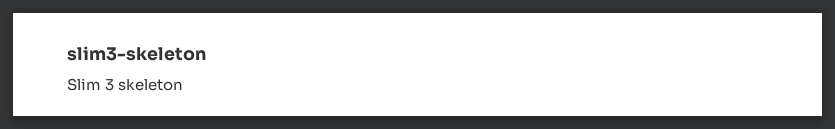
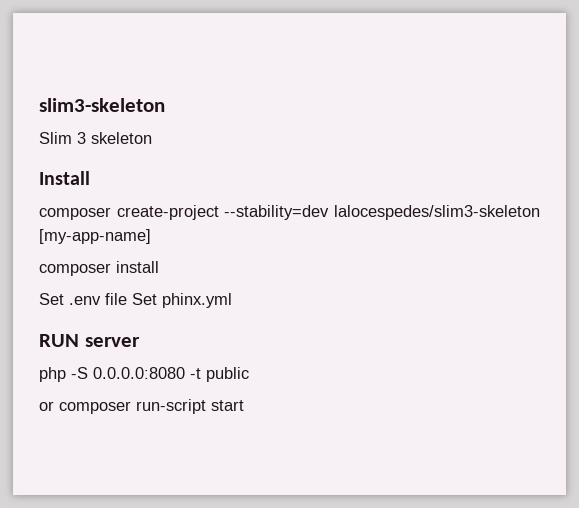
+ Install
+ composer create-project --stability=dev lalocespedes/slim3-skeleton [my-app-name]
+ composer install
+ Set .env file Set phinx.yml
+ RUN server
+ php -S 0.0.0.0:8080 -t public
+ or composer run-script start

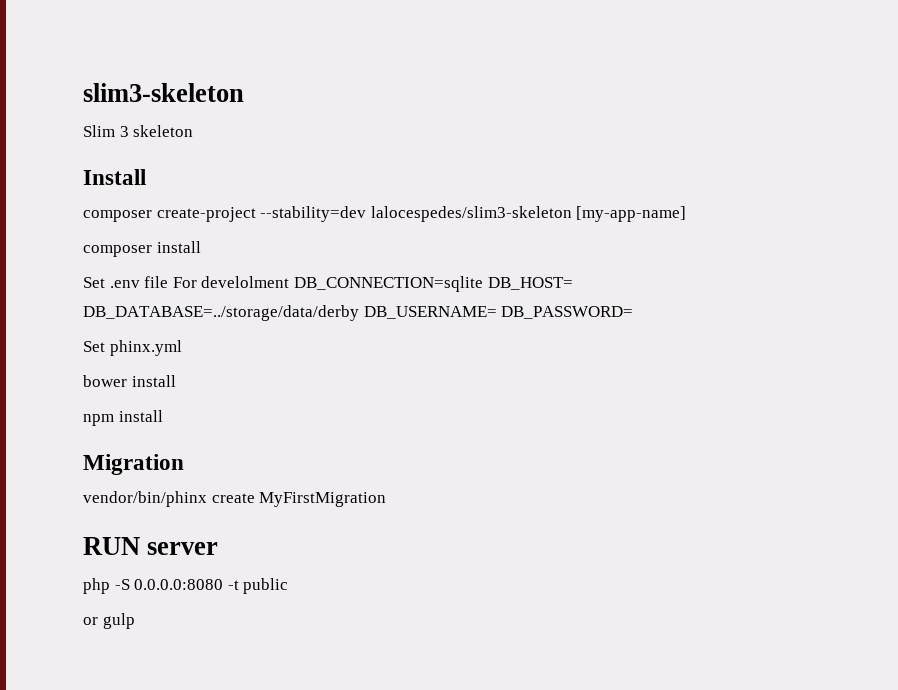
- Set .env file Set phinx.yml
+ Set .env file For develolment DB_CONNECTION=sqlite DB_HOST= DB_DATABASE=../storage/data/derby DB_USERNAME= DB_PASSWORD=
+ Set phinx.yml
+ bower install
+ npm install
+ Migration
+ vendor/bin/phinx create MyFirstMigration
- or composer run-script start
+ or gulp

